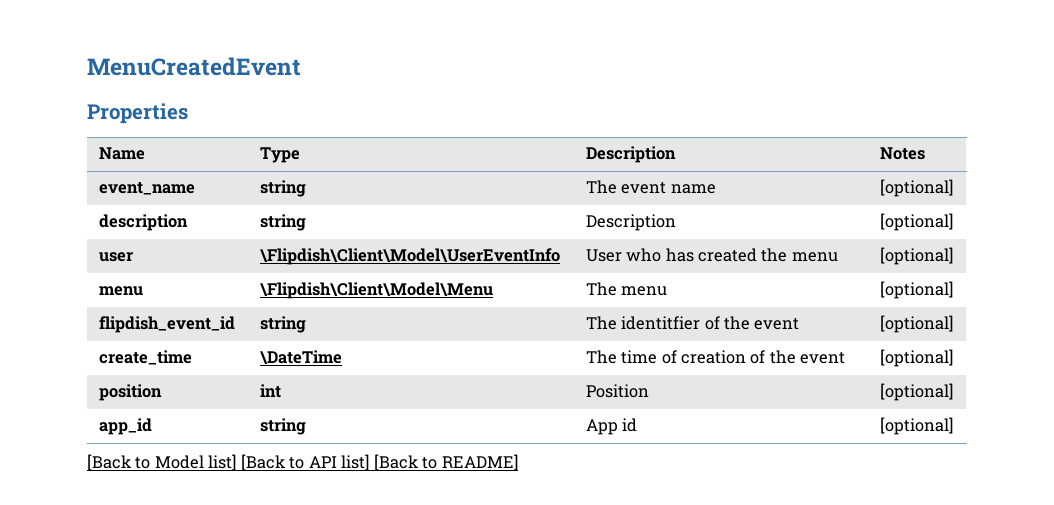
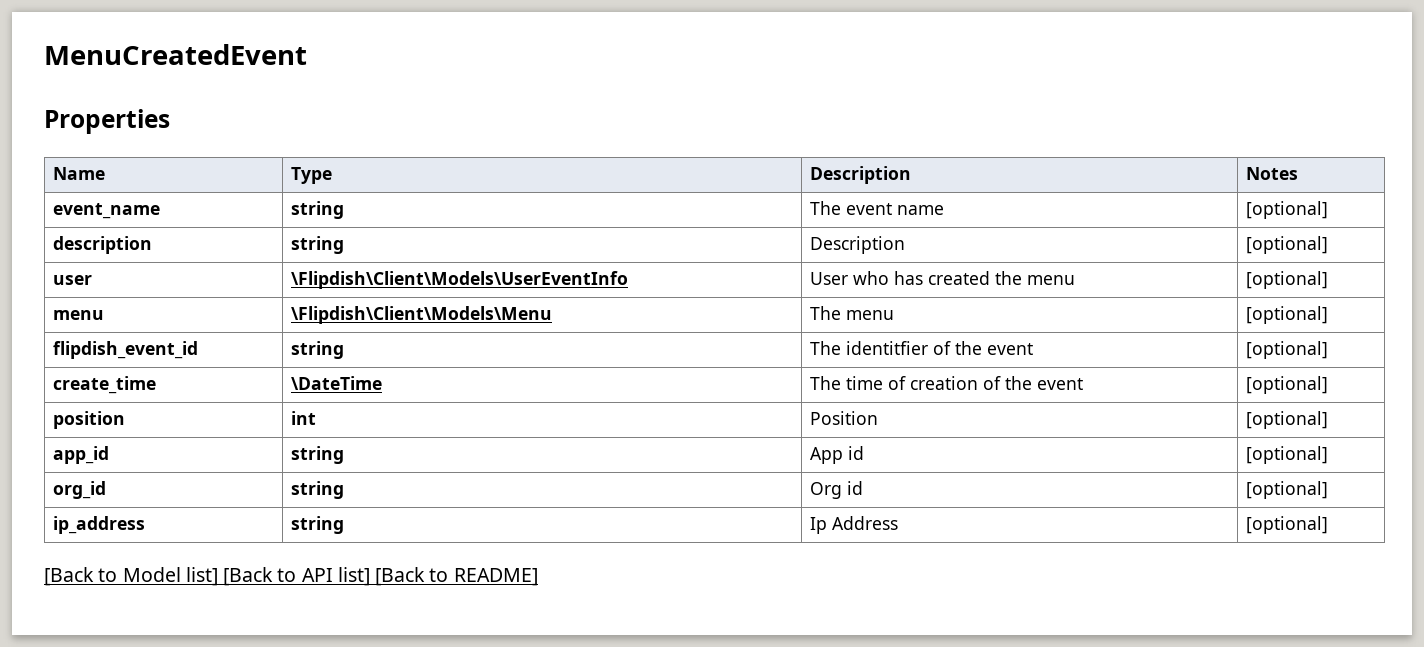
- user | \Flipdish\Client\Model\UserEventInfo | User who has created the menu | [optional]
+ user | \Flipdish\Client\Models\UserEventInfo | User who has created the menu | [optional]
- menu | \Flipdish\Client\Model\Menu | The menu | [optional]
+ menu | \Flipdish\Client\Models\Menu | The menu | [optional]
+ org_id | string | Org id | [optional]
+ ip_address | string | Ip Address | [optional]

